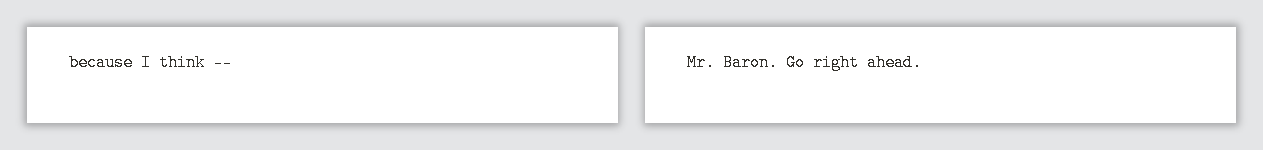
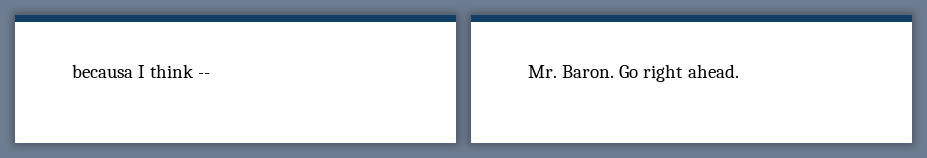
- because I think --
+ becausa I think --

